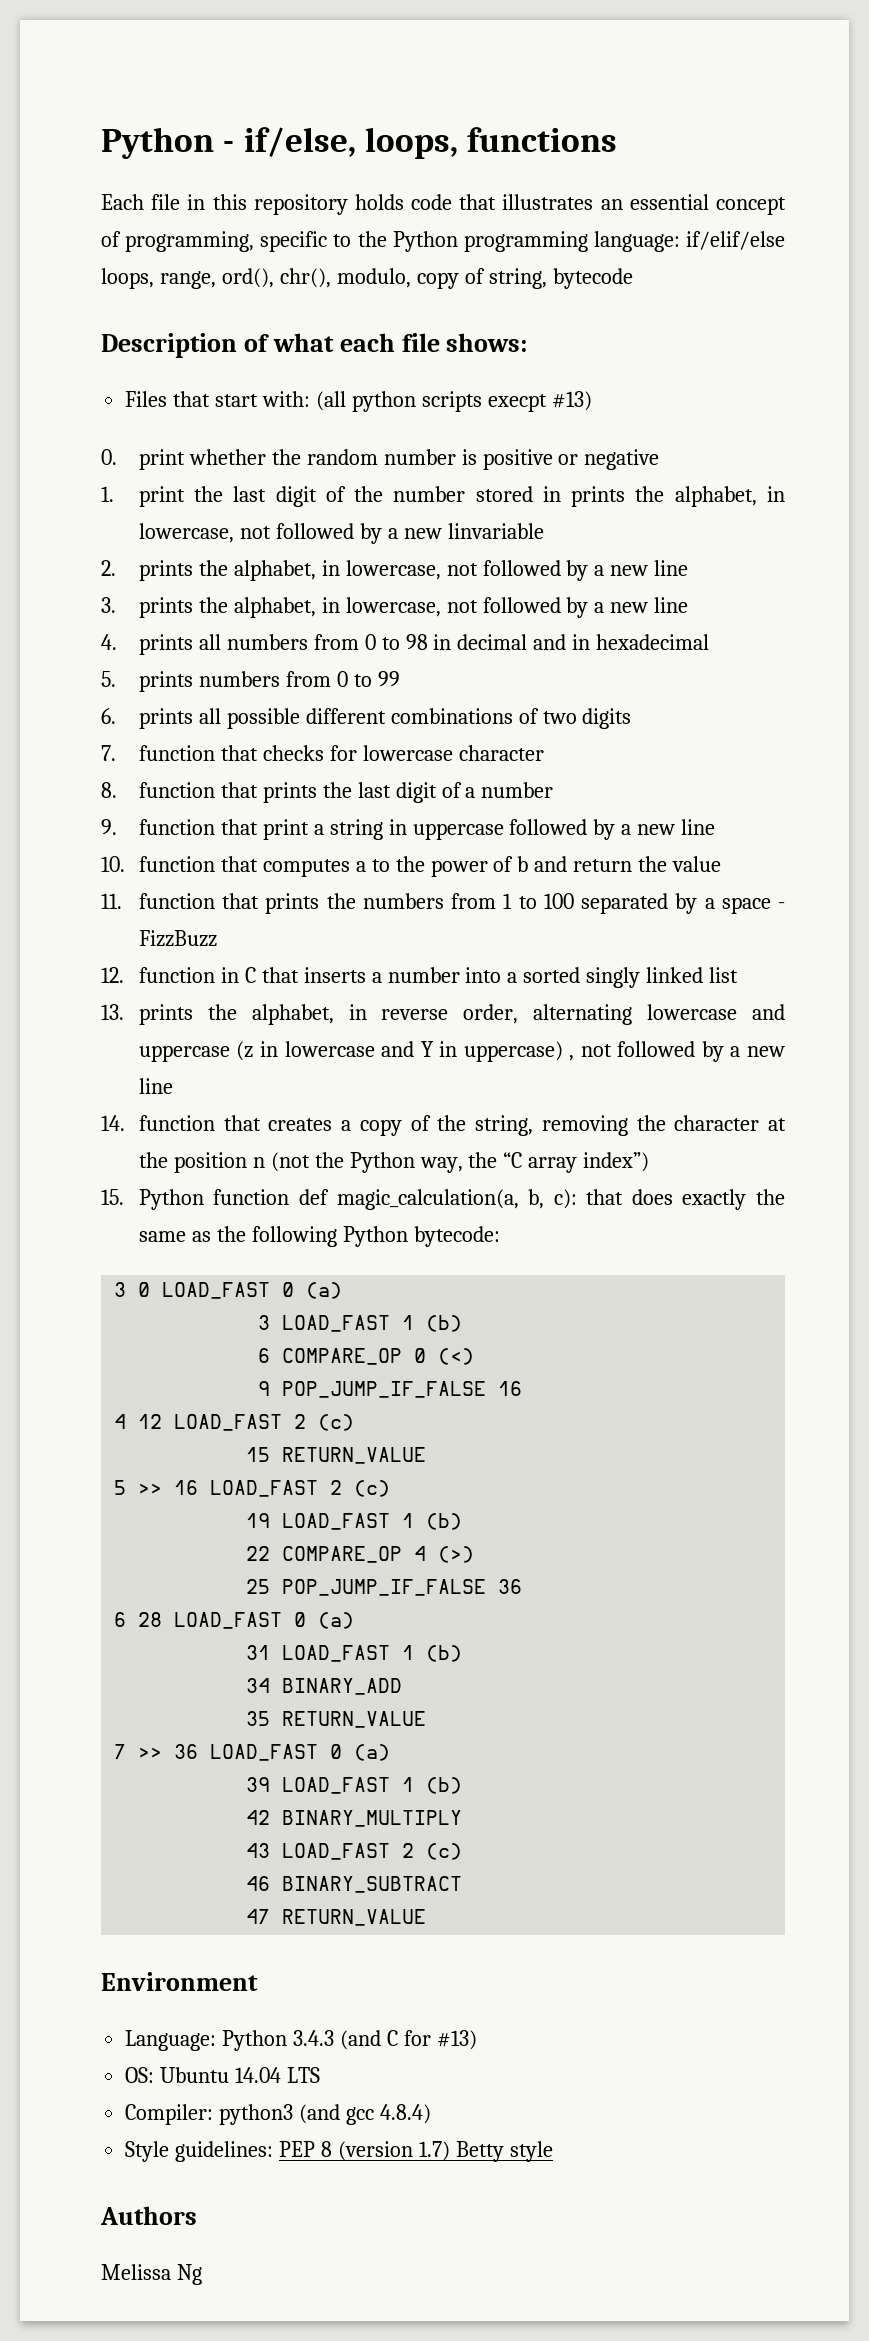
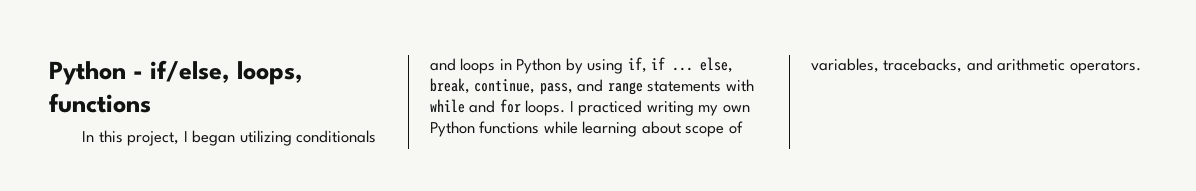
- Each file in this repository holds code that illustrates an essential concept of programming, specific to the Python programming language: if/elif/else loops, range, ord(), chr(), modulo, copy of string, bytecode
- Description of what each file shows:
- Files that start with: (all python scripts execpt #13)
- 0. print whether the random number is positive or negative
- 1. print the last digit of the number stored in prints the alphabet, in lowercase, not followed by a new linvariable
- 2. prints the alphabet, in lowercase, not followed by a new line
- 3. prints the alphabet, in lowercase, not followed by a new line
- 4. prints all numbers from 0 to 98 in decimal and in hexadecimal
- 5. prints numbers from 0 to 99
- 6. prints all possible different combinations of two digits
- 7. function that checks for lowercase character
- 8. function that prints the last digit of a number
- 9. function that print a string in uppercase followed by a new line
- 10. function that computes a to the power of b and return the value
- 11. function that prints the numbers from 1 to 100 separated by a space - FizzBuzz
- 12. function in C that inserts a number into a sorted singly linked list
- 13. prints the alphabet, in reverse order, alternating lowercase and uppercase (z in lowercase and Y in uppercase) , not followed by a new line
- 14. function that creates a copy of the string, removing the character at the position n (not the Python way, the “C array index”)
- 15. Python function def magic_calculation(a, b, c): that does exactly the same as the following Python bytecode:
- 3 0 LOAD_FAST 0 (a)
- 3 LOAD_FAST 1 (b)
- 6 COMPARE_OP 0 (<)
- 9 POP_JUMP_IF_FALSE 16
- 4 12 LOAD_FAST 2 (c)
- 15 RETURN_VALUE
- 5 >> 16 LOAD_FAST 2 (c)
- 19 LOAD_FAST 1 (b)
- 22 COMPARE_OP 4 (>)
- 25 POP_JUMP_IF_FALSE 36
- 6 28 LOAD_FAST 0 (a)
- 31 LOAD_FAST 1 (b)
- 34 BINARY_ADD
- 35 RETURN_VALUE
- 7 >> 36 LOAD_FAST 0 (a)
- 39 LOAD_FAST 1 (b)
- 42 BINARY_MULTIPLY
- 43 LOAD_FAST 2 (c)
- 46 BINARY_SUBTRACT
- 47 RETURN_VALUE
- Environment
- Language: Python 3.4.3 (and C for #13)
- OS: Ubuntu 14.04 LTS
- Compiler: python3 (and gcc 4.8.4)
- Style guidelines: PEP 8 (version 1.7) Betty style
- Authors
- Melissa Ng
+ In this project, I began utilizing conditionals and loops in Python by using if, if ... else, break, continue, pass, and range statements with while and for loops. I practiced writing my own Python functions while learning about scope of variables, tracebacks, and arithmetic operators.

